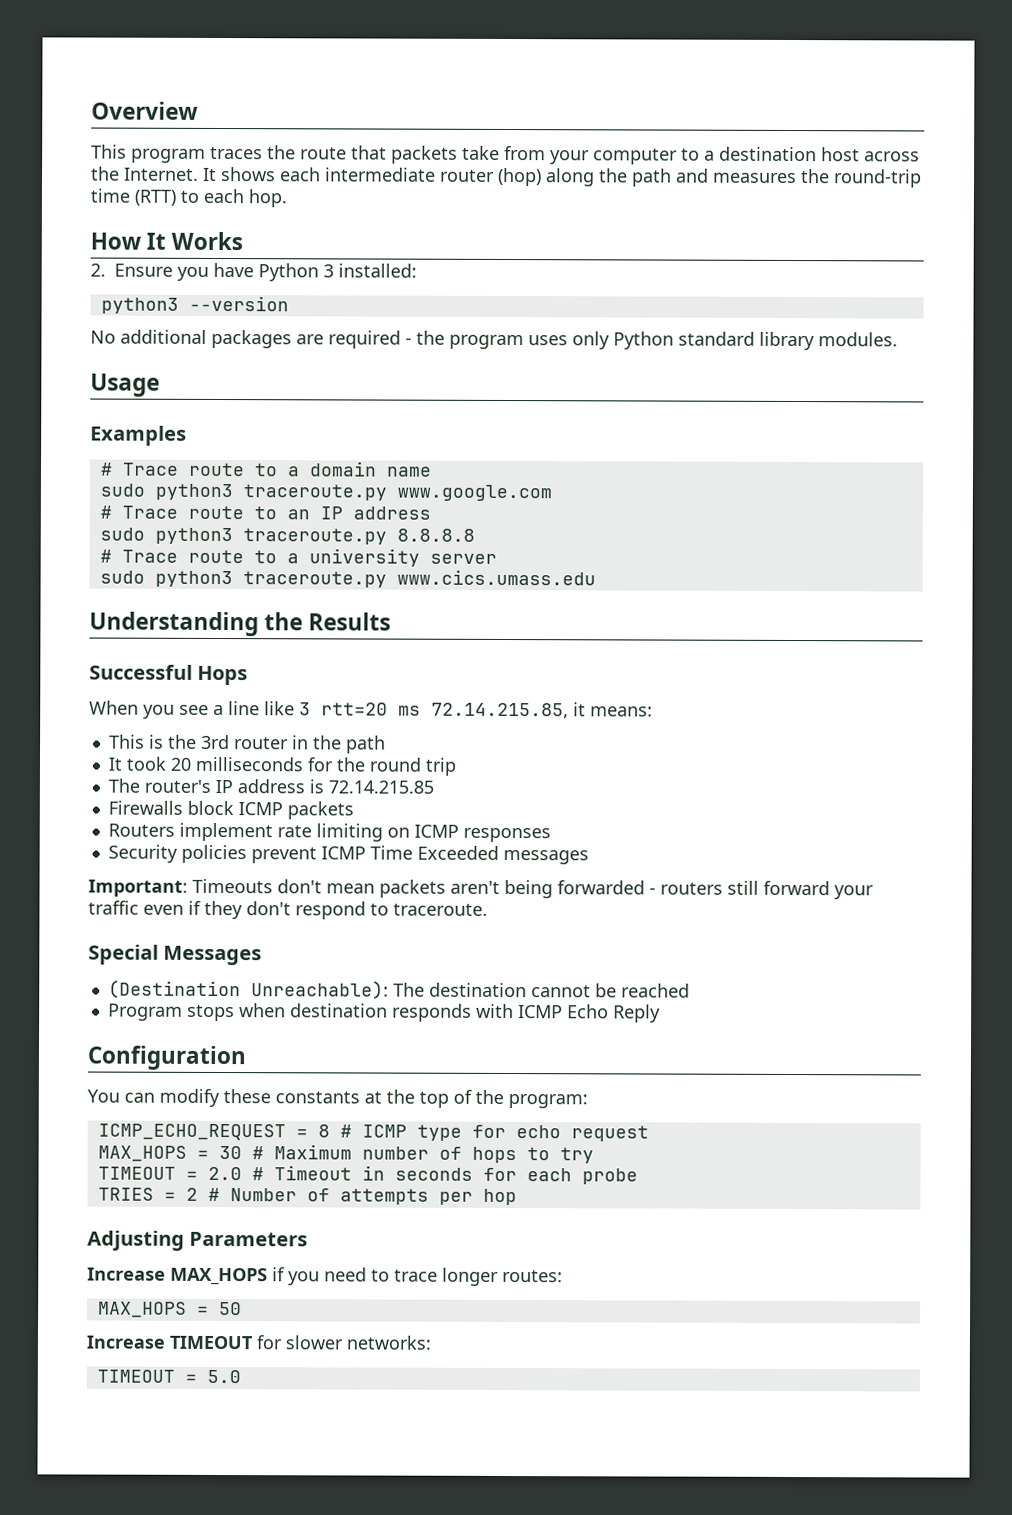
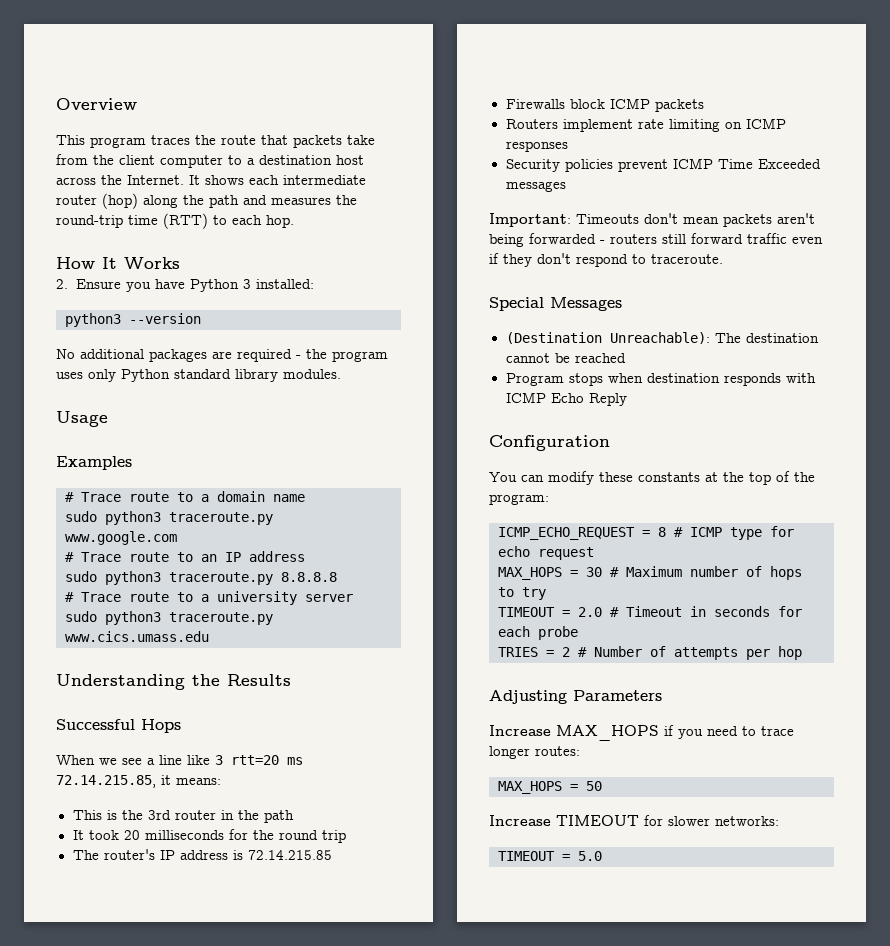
- This program traces the route that packets take from your computer to a destination host across the Internet.
+ This program traces the route that packets take from the client computer to a destination host across the Internet.
- When you see a line like 3 rtt=20 ms 72.14.215.85, it means:
+ When we see a line like 3 rtt=20 ms 72.14.215.85, it means:
- Important: Timeouts don't mean packets aren't being forwarded - routers still forward your traffic even if they don't respond to traceroute.
+ Important: Timeouts don't mean packets aren't being forwarded - routers still forward traffic even if they don't respond to traceroute.

